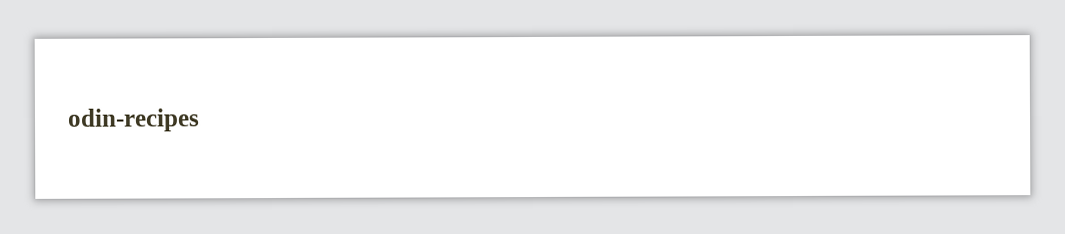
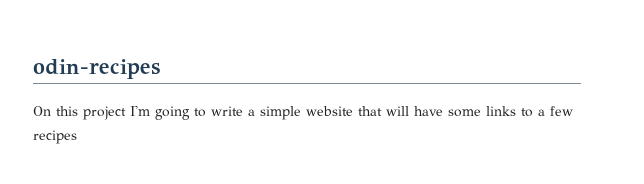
+ On this project I'm going to write a simple website that will have some links to a few recipes

